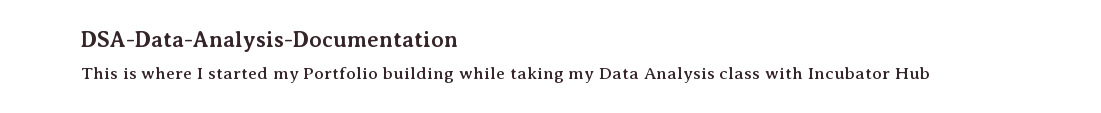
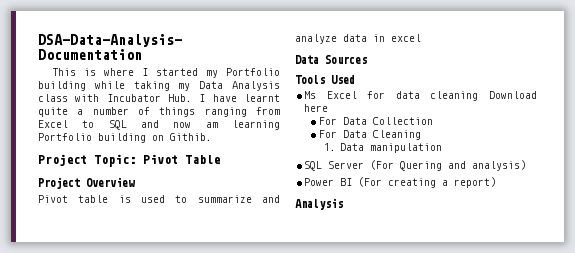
- This is where I started my Portfolio building while taking my Data Analysis class with Incubator Hub
+ This is where I started my Portfolio building while taking my Data Analysis class with Incubator Hub. I have learnt quite a number of things ranging from Excel to SQL and now am learning Portfolio building on Githib.
+ Project Topic: Pivot Table
+ Project Overview
+ Pivot table is used to summarize and analyze data in excel
+ Data Sources
+ Tools Used
+ Ms Excel for data cleaning Download here
+ For Data Collection
+ For Data Cleaning
+ 1. Data manipulation
+ SQL Server (For Quering and analysis)
+ Power BI (For creating a report)
+ Analysis

